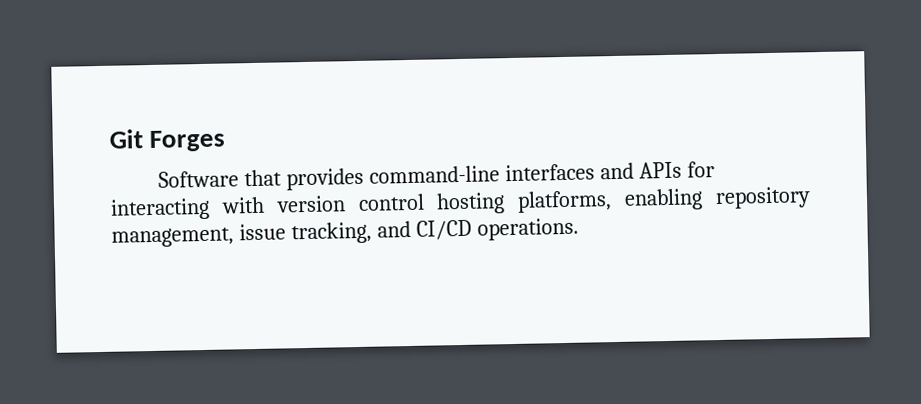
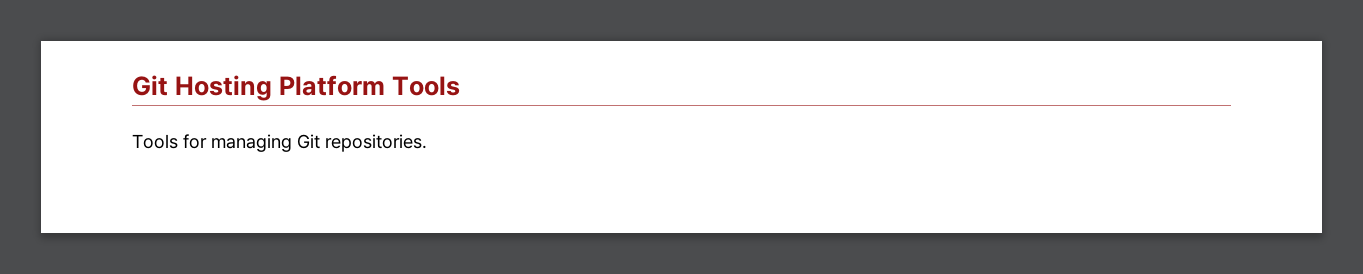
- Git Forges
- Software that provides command-line interfaces and APIs for interacting with version control hosting platforms, enabling repository management, issue tracking, and CI/CD operations.
+ Git Hosting Platform Tools
+ Tools for managing Git repositories.

